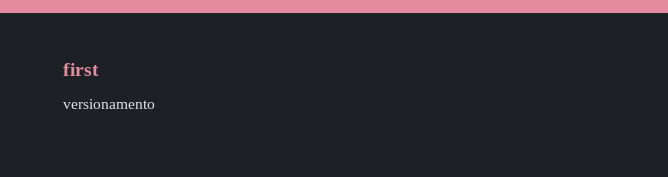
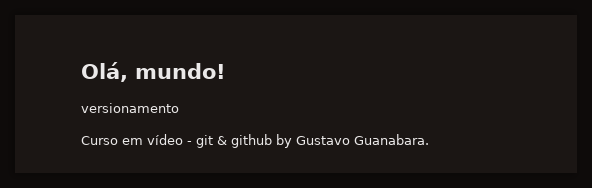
- first
+ Olá, mundo!
+ Curso em vídeo - git & github by Gustavo Guanabara.

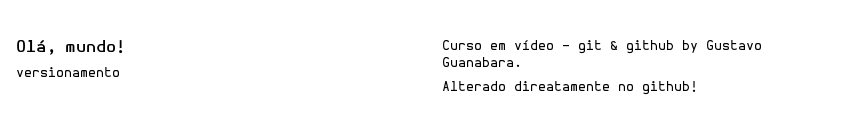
+ Alterado direatamente no github!

